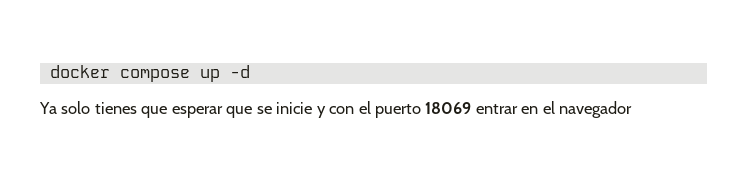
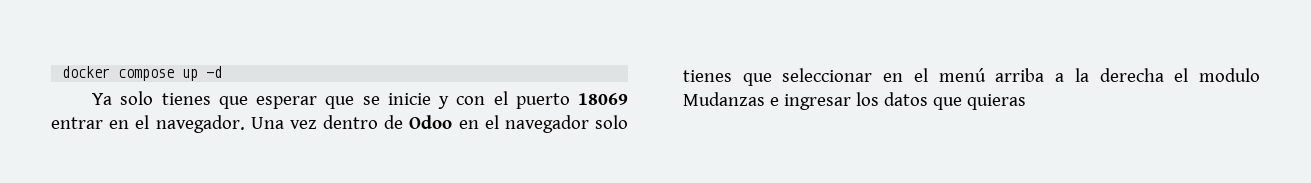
- Ya solo tienes que esperar que se inicie y con el puerto 18069 entrar en el navegador
+ Ya solo tienes que esperar que se inicie y con el puerto 18069 entrar en el navegador. Una vez dentro de Odoo en el navegador solo tienes que seleccionar en el menú arriba a la derecha el modulo Mudanzas e ingresar los datos que quieras

